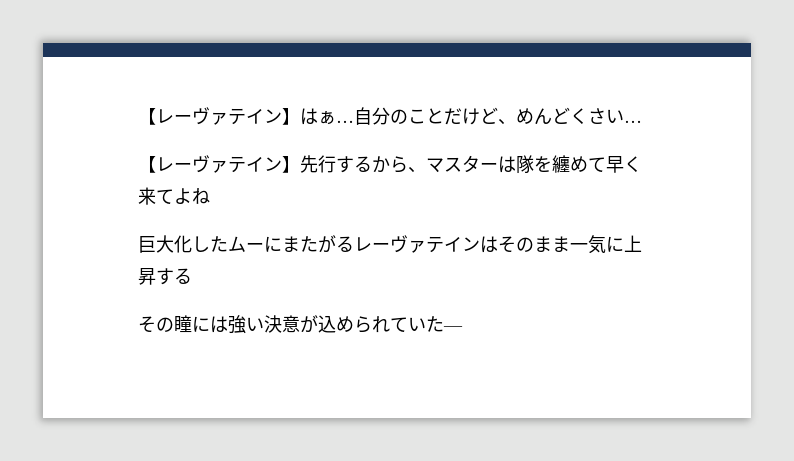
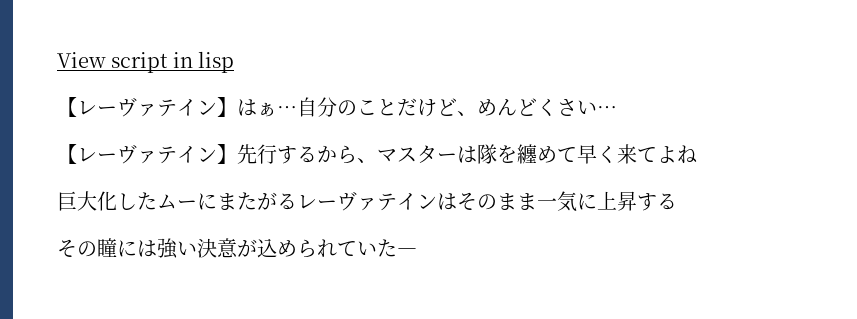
+ View script in lisp

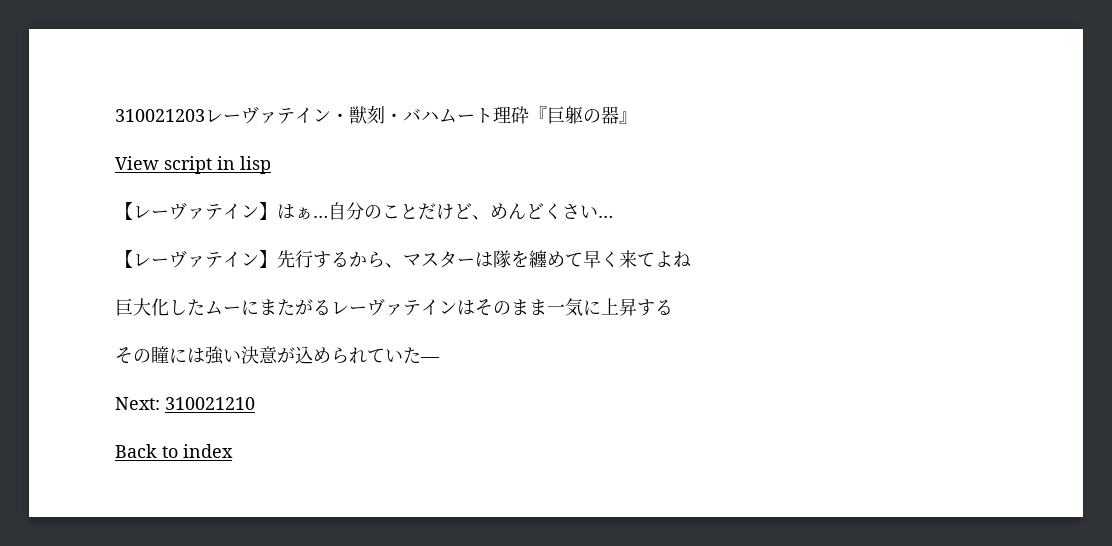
+ 310021203レーヴァテイン・獣刻・バハムート理砕『巨躯の器』
+ Next: 310021210
+ Back to index

